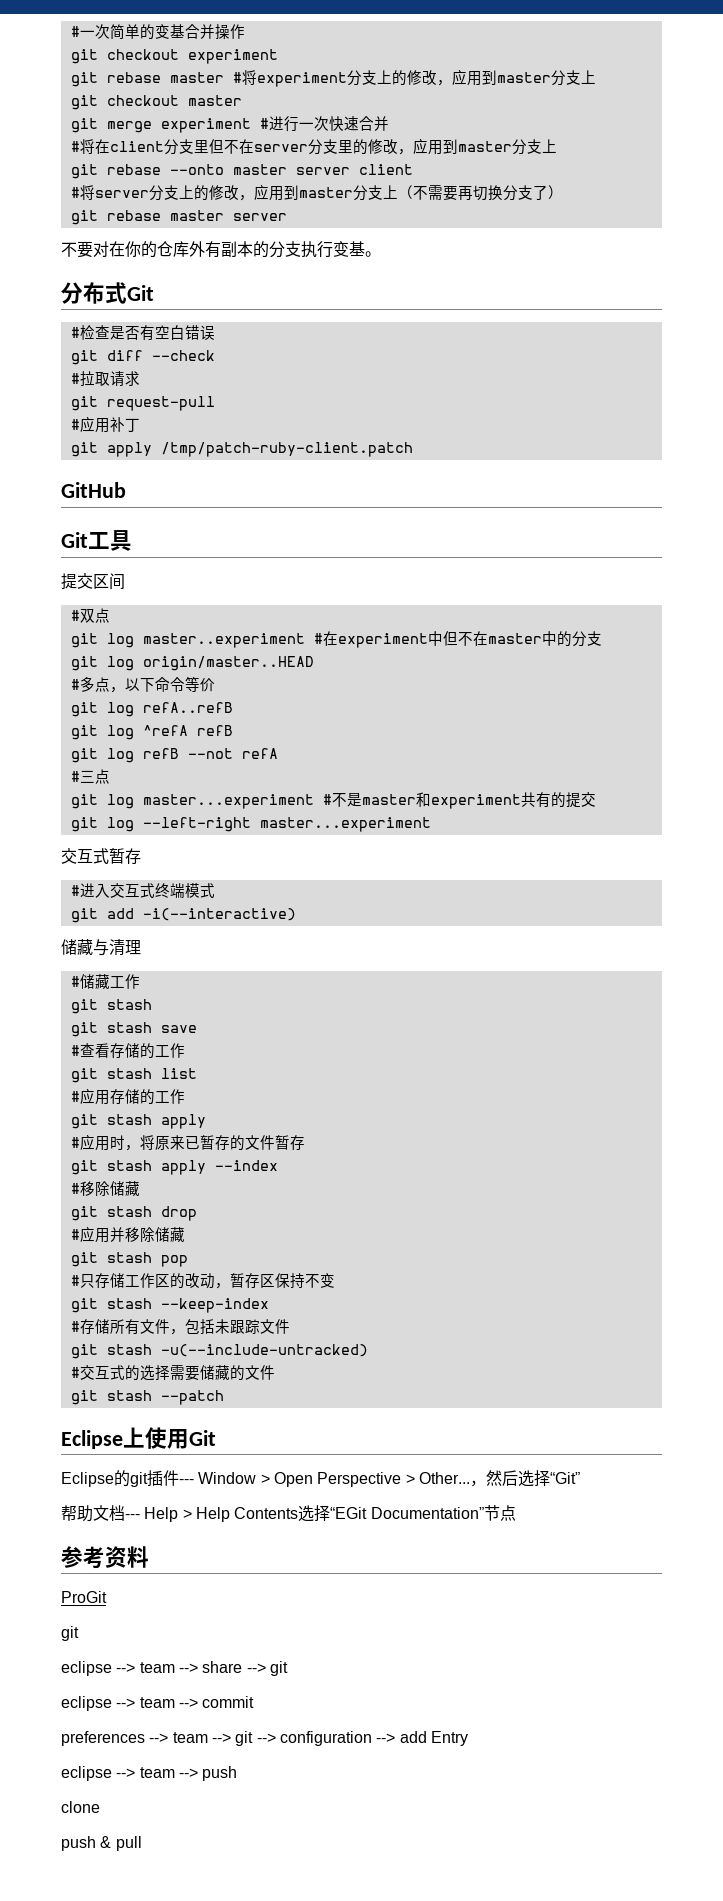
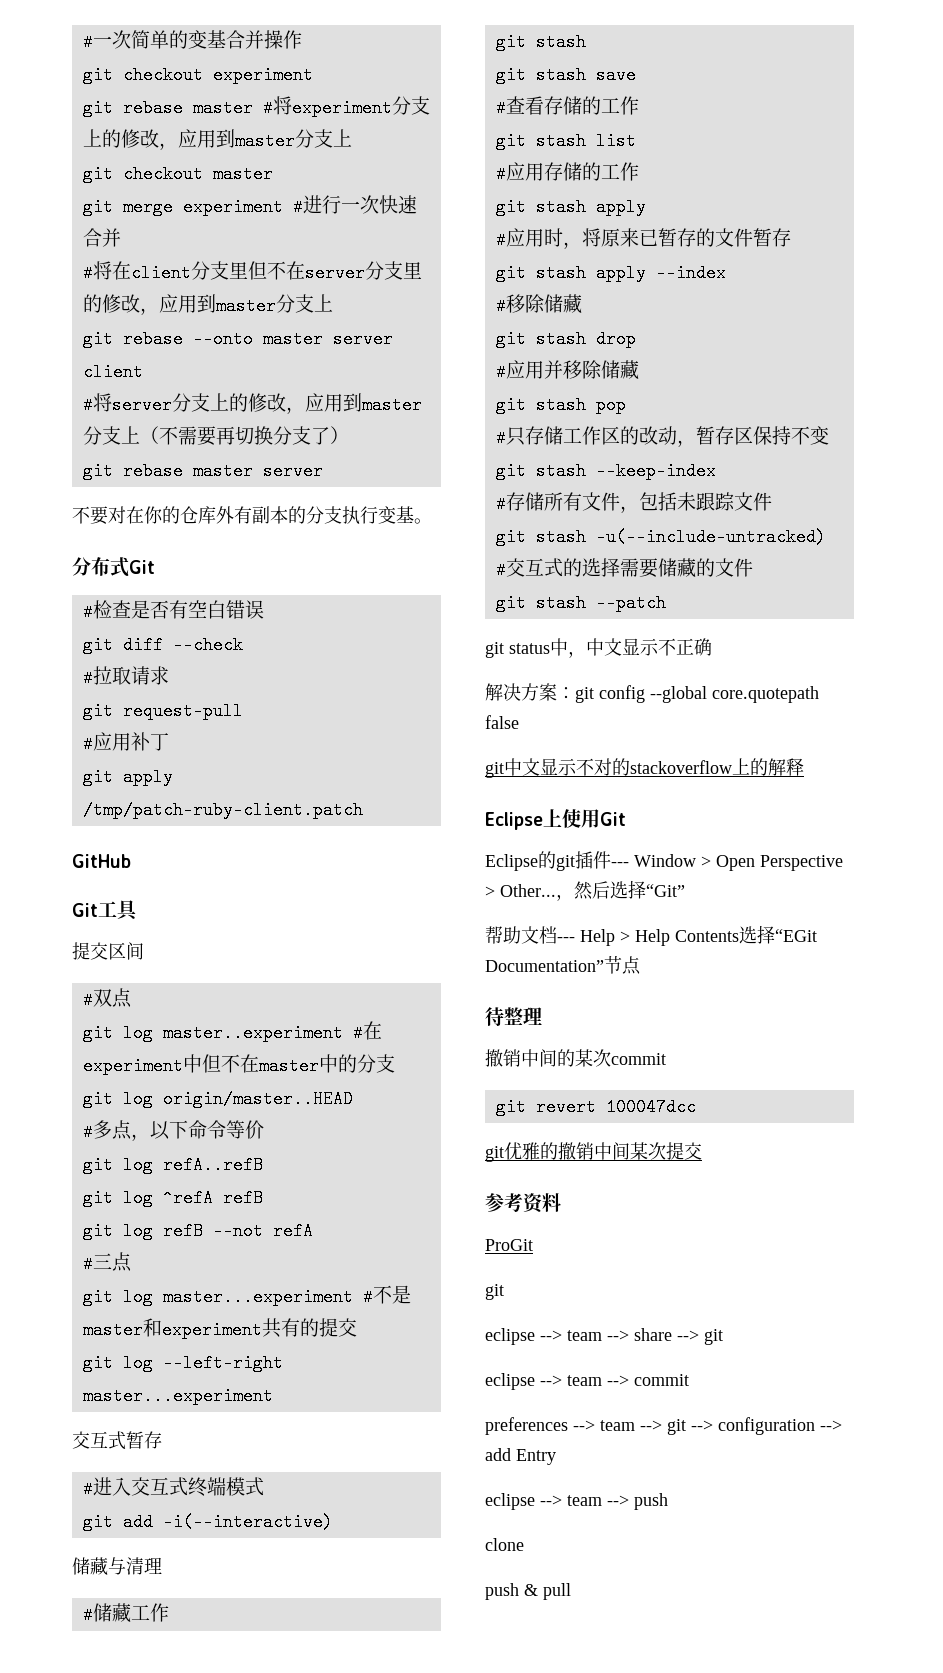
+ git status中，中文显示不正确
+ 解决方案：git config --global core.quotepath false
+ git中文显示不对的stackoverflow上的解释
+ 待整理
+ 撤销中间的某次commit
+ git revert 100047dcc
+ git优雅的撤销中间某次提交

